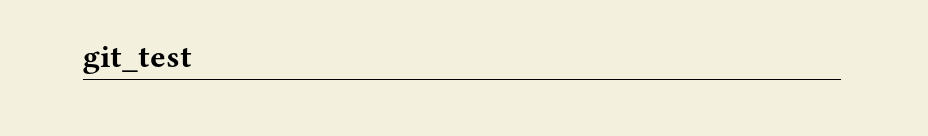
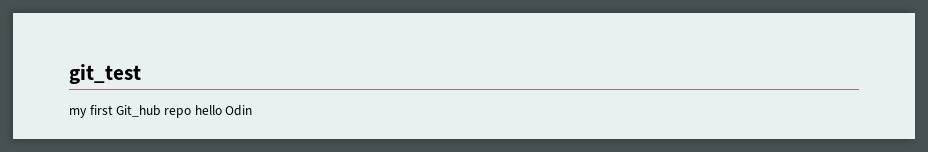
+ my first Git_hub repo hello Odin

